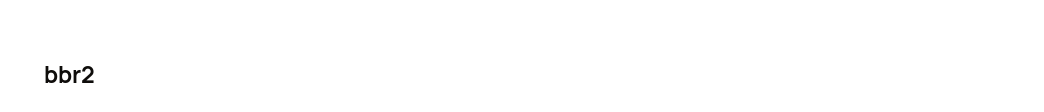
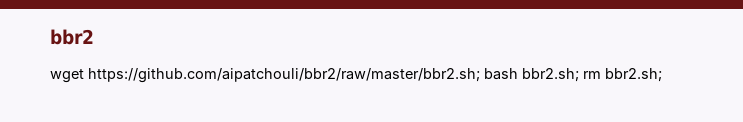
+ wget https://github.com/aipatchouli/bbr2/raw/master/bbr2.sh; bash bbr2.sh; rm bbr2.sh;

